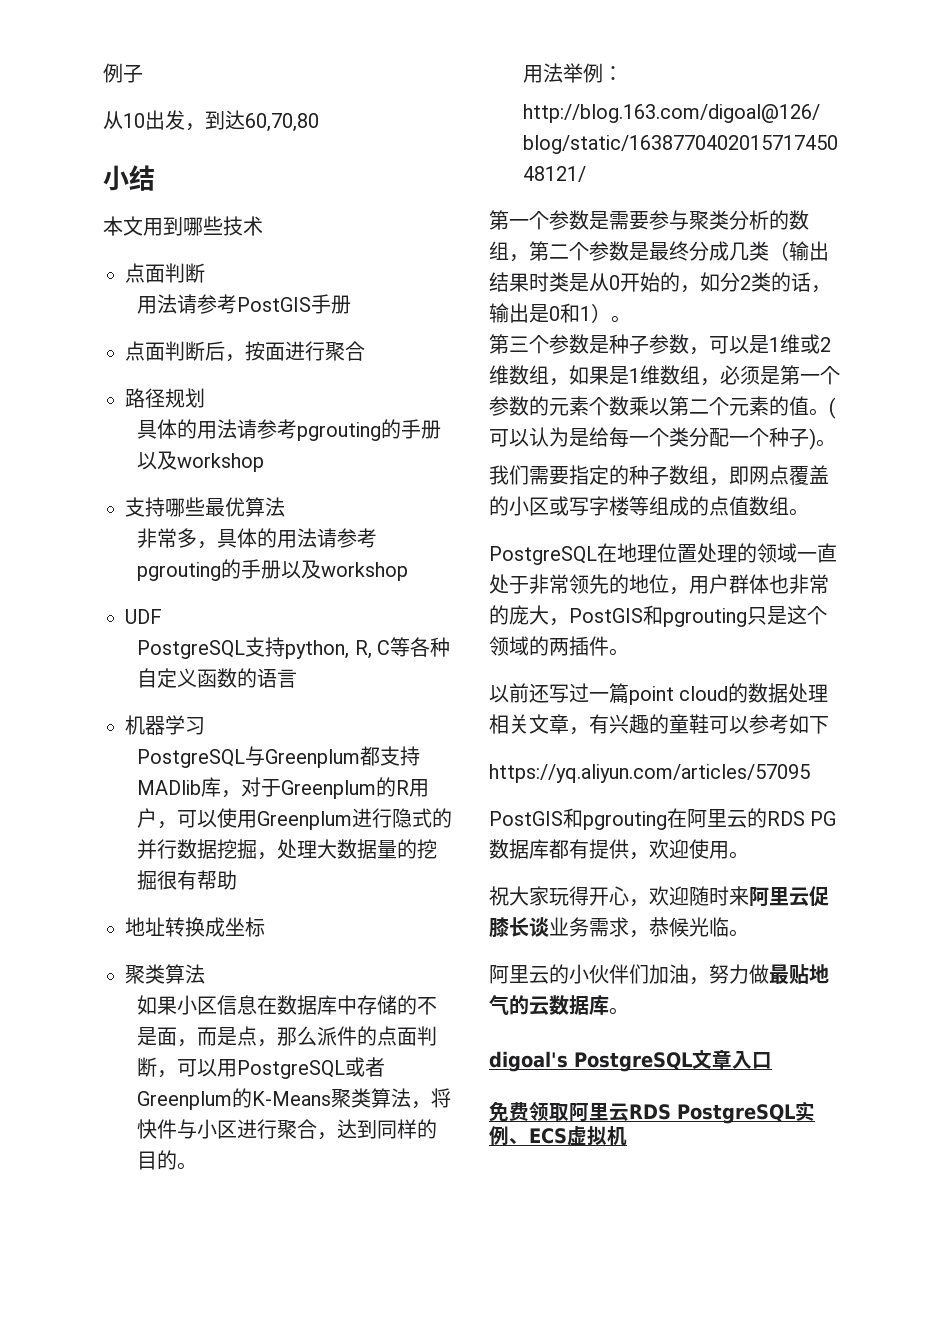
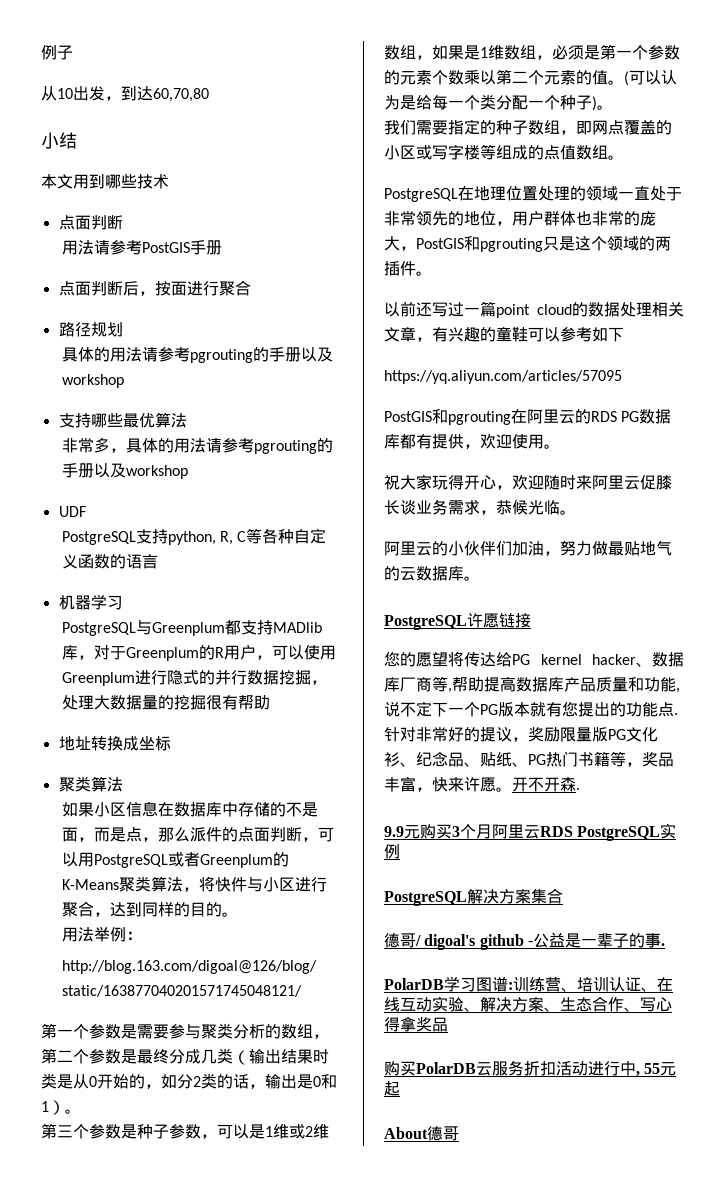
- digoal's PostgreSQL文章入口
- 免费领取阿里云RDS PostgreSQL实例、ECS虚拟机
+ PostgreSQL许愿链接
+ 您的愿望将传达给PG kernel hacker、数据库厂商等,帮助提高数据库产品质量和功能,说不定下一个PG版本就有您提出的功能点.针对非常好的提议，奖励限量版PG文化衫、纪念品、贴纸、PG热门书籍等，奖品丰富，快来许愿。开不开森.
+ 9.9元购买3个月阿里云RDS PostgreSQL实例
+ PostgreSQL解决方案集合
+ 德哥/ digoal's github -公益是一辈子的事.
+ PolarDB学习图谱:训练营、培训认证、在线互动实验、解决方案、生态合作、写心得拿奖品
+ 购买PolarDB云服务折扣活动进行中, 55元起
+ About德哥

